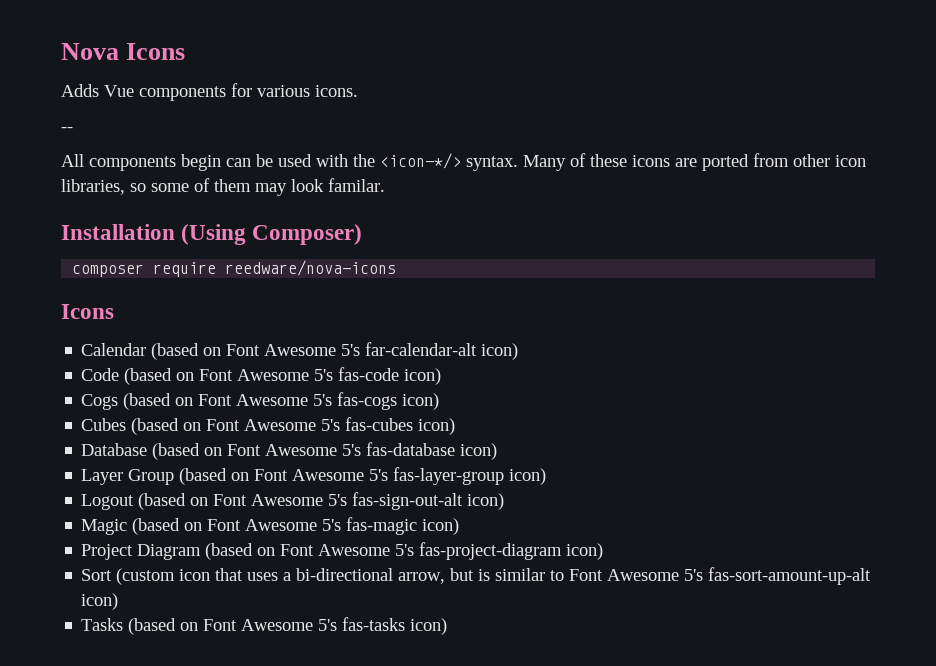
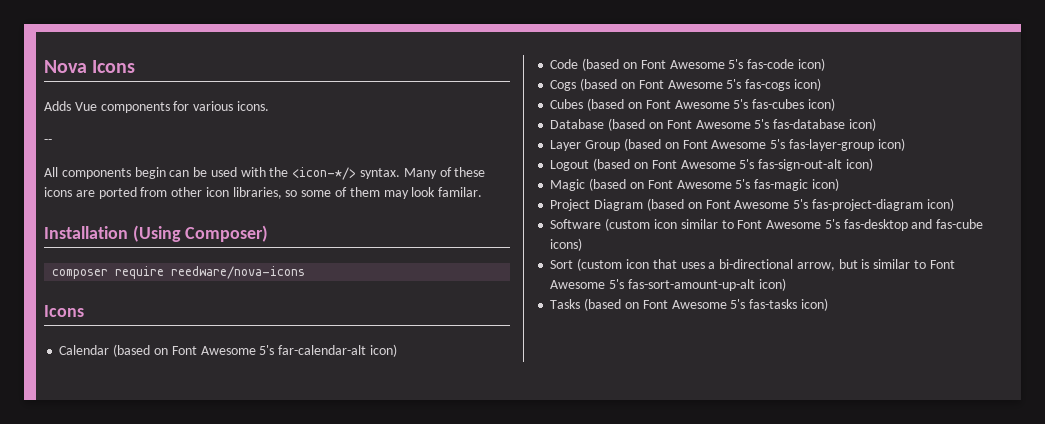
+ Software (custom icon similar to Font Awesome 5's fas-desktop and fas-cube icons)

